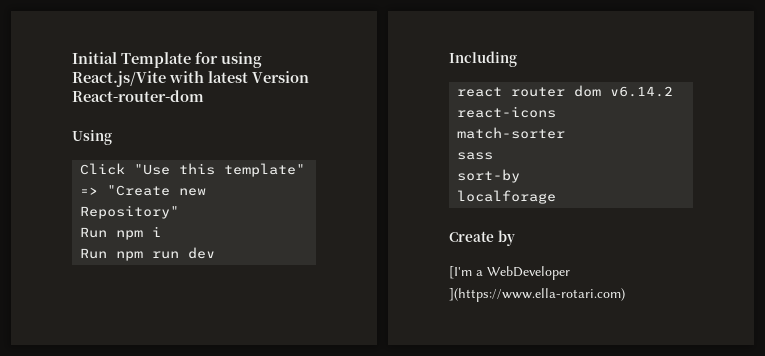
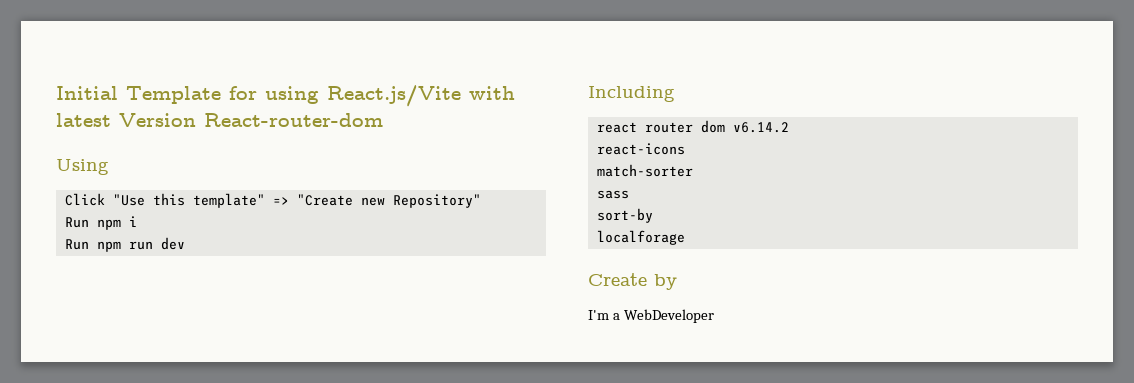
- [I'm a WebDeveloper ](https://www.ella-rotari.com)
+ I'm a WebDeveloper

